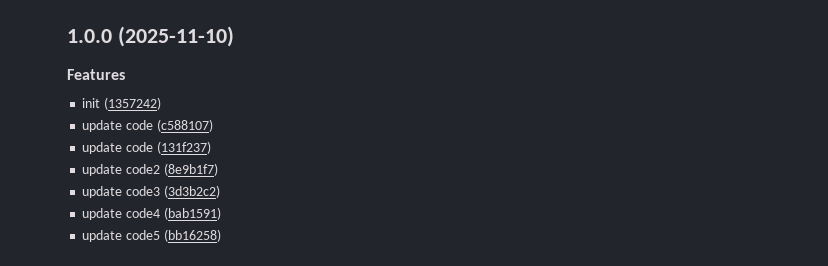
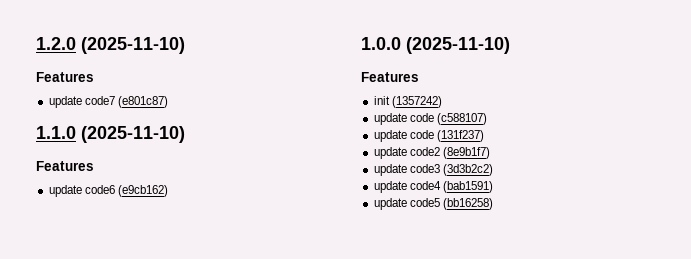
+ 1.2.0 (2025-11-10)
+ Features
+ update code7 (e801c87)
+ 1.1.0 (2025-11-10)
+ Features
+ update code6 (e9cb162)

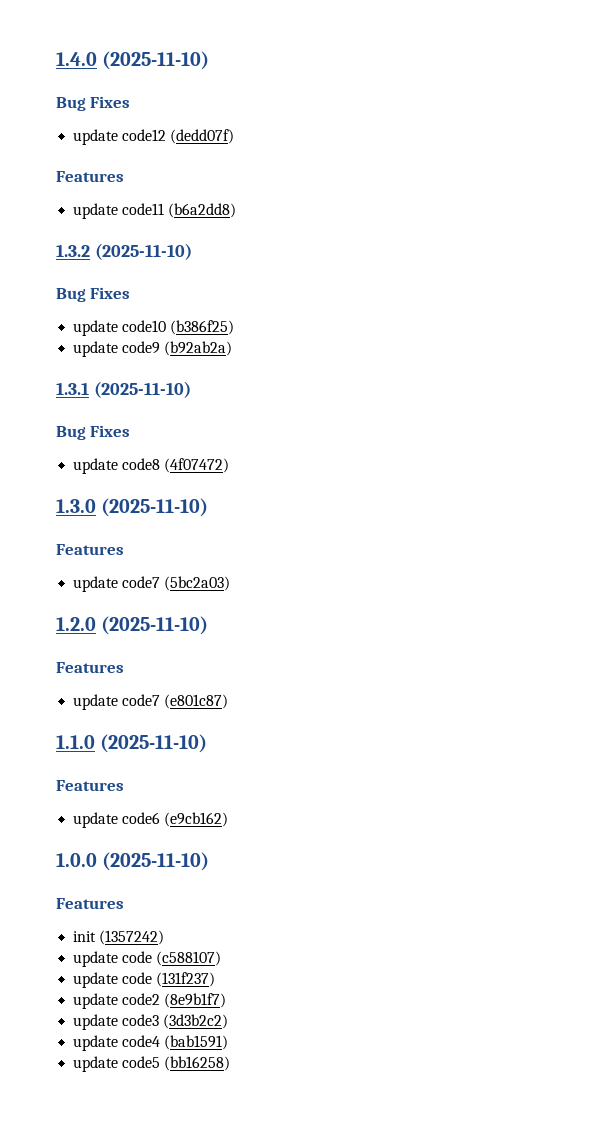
+ 1.4.0 (2025-11-10)
+ Bug Fixes
+ update code12 (dedd07f)
+ Features
+ update code11 (b6a2dd8)
+ 1.3.2 (2025-11-10)
+ Bug Fixes
+ update code10 (b386f25)
+ update code9 (b92ab2a)
+ 1.3.1 (2025-11-10)
+ Bug Fixes
+ update code8 (4f07472)
+ 1.3.0 (2025-11-10)
+ Features
+ update code7 (5bc2a03)

